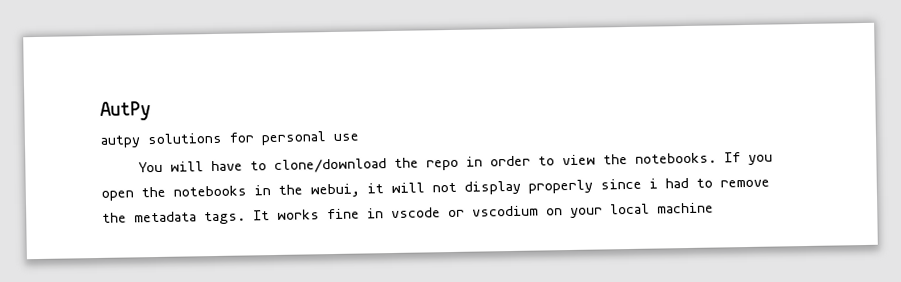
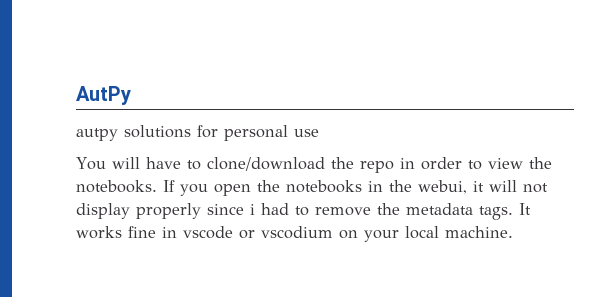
- It works fine in vscode or vscodium on your local machine
+ It works fine in vscode or vscodium on your local machine.

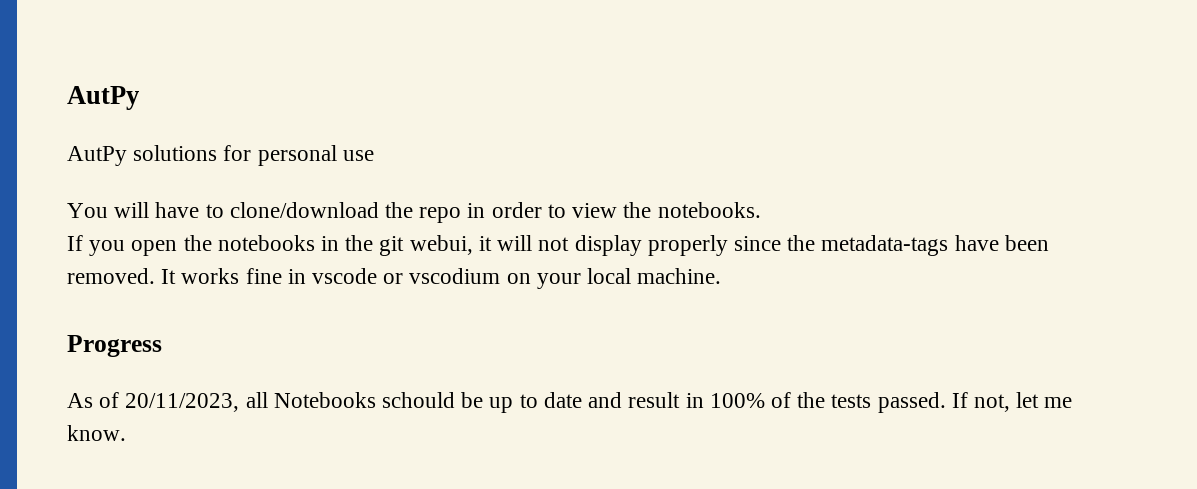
- autpy solutions for personal use
+ AutPy solutions for personal use
- You will have to clone/download the repo in order to view the notebooks. If you open the notebooks in the webui, it will not display properly since i had to remove the metadata tags.
+ You will have to clone/download the repo in order to view the notebooks.
+ If you open the notebooks in the git webui, it will not display properly since the metadata-tags have been removed.
+ Progress
+ As of 20/11/2023, all Notebooks schould be up to date and result in 100% of the tests passed. If not, let me know.

